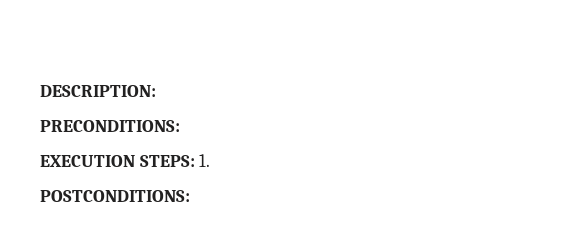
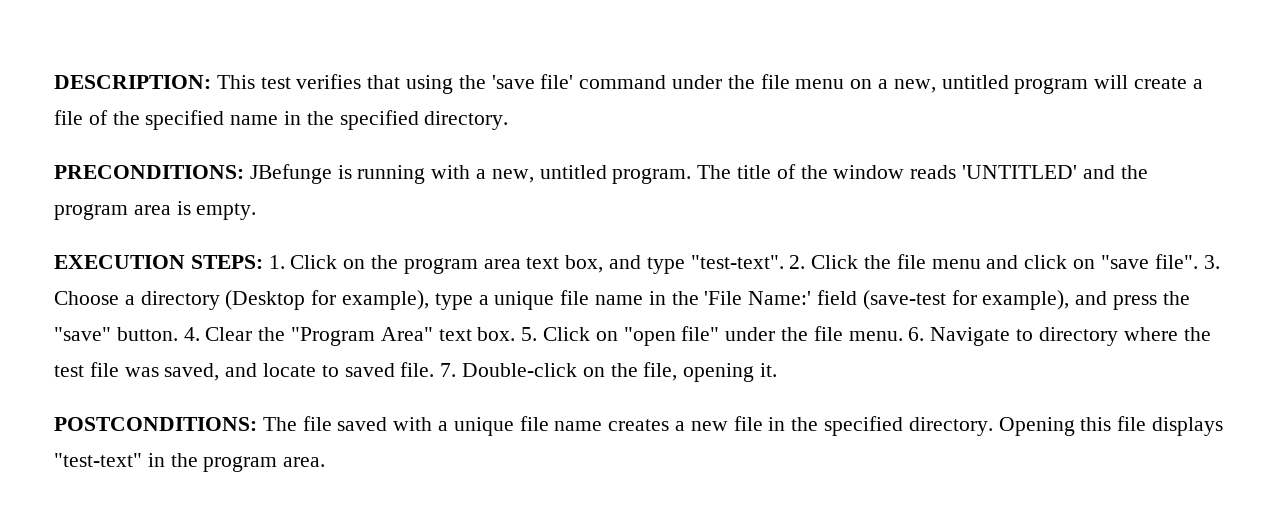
- DESCRIPTION:
- PRECONDITIONS:
- EXECUTION STEPS: 1.
- POSTCONDITIONS:
+ DESCRIPTION: This test verifies that using the 'save file' command under the file menu on a new, untitled program will create a file of the specified name in the specified directory.
+ PRECONDITIONS: JBefunge is running with a new, untitled program. The title of the window reads 'UNTITLED' and the program area is empty.
+ EXECUTION STEPS: 1. Click on the program area text box, and type "test-text". 2. Click the file menu and click on "save file". 3. Choose a directory (Desktop for example), type a unique file name in the 'File Name:' field (save-test for example), and press the "save" button. 4. Clear the "Program Area" text box. 5. Click on "open file" under the file menu. 6. Navigate to directory where the test file was saved, and locate to saved file. 7. Double-click on the file, opening it.
+ POSTCONDITIONS: The file saved with a unique file name creates a new file in the specified directory. Opening this file displays "test-text" in the program area.

